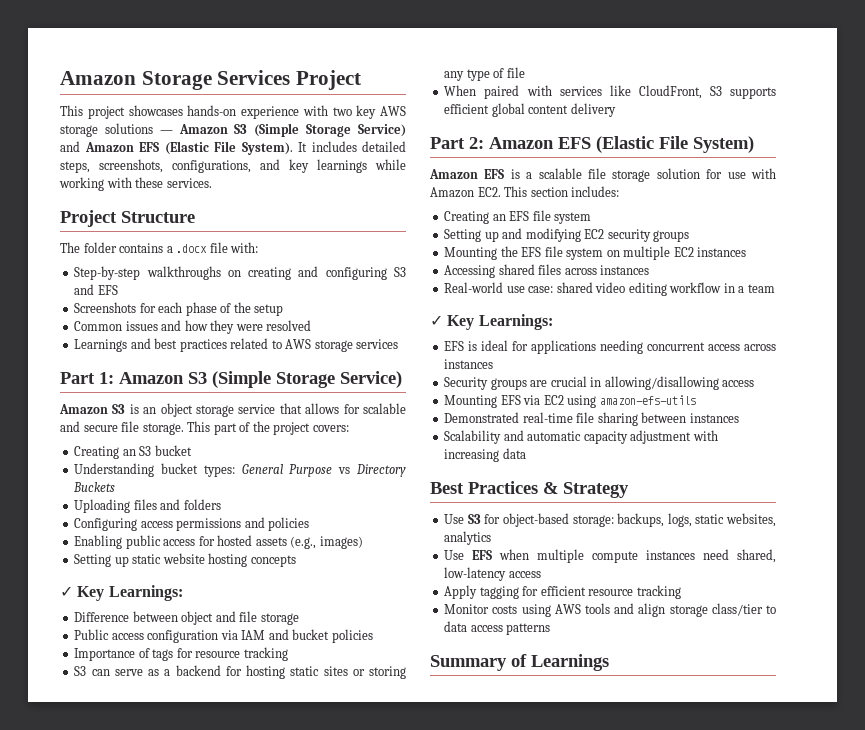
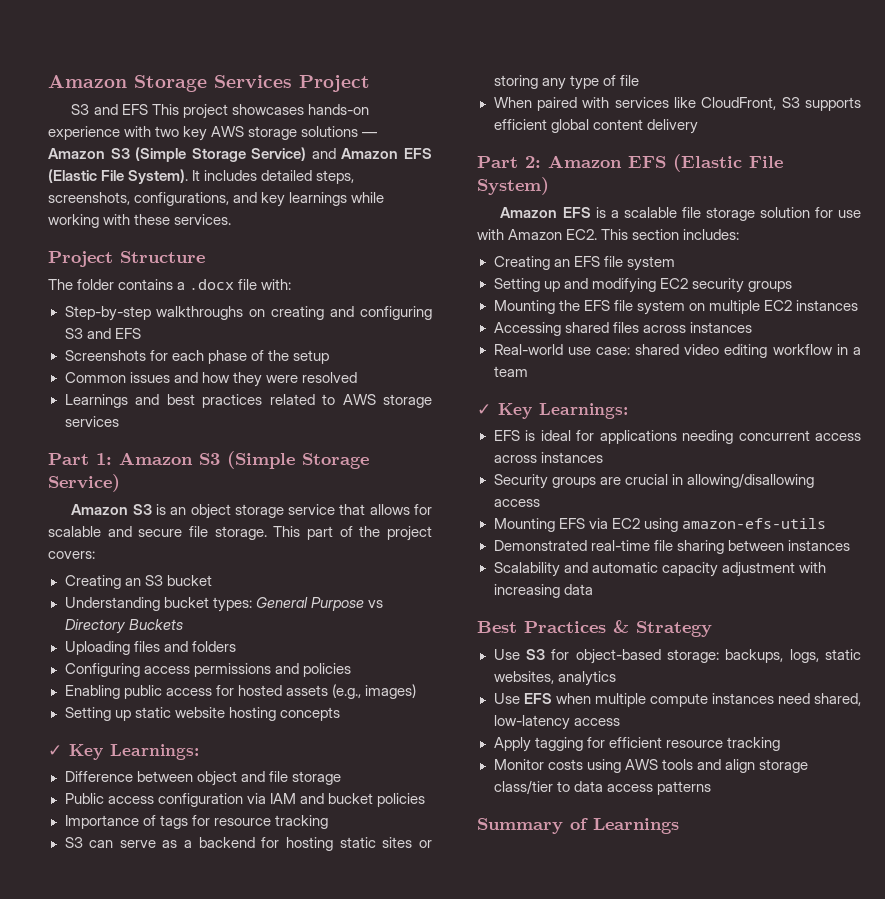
- This project showcases hands-on experience with two key AWS storage solutions — Amazon S3 (Simple Storage Service) and Amazon EFS (Elastic File System).
+ S3 and EFS This project showcases hands-on experience with two key AWS storage solutions — Amazon S3 (Simple Storage Service) and Amazon EFS (Elastic File System).

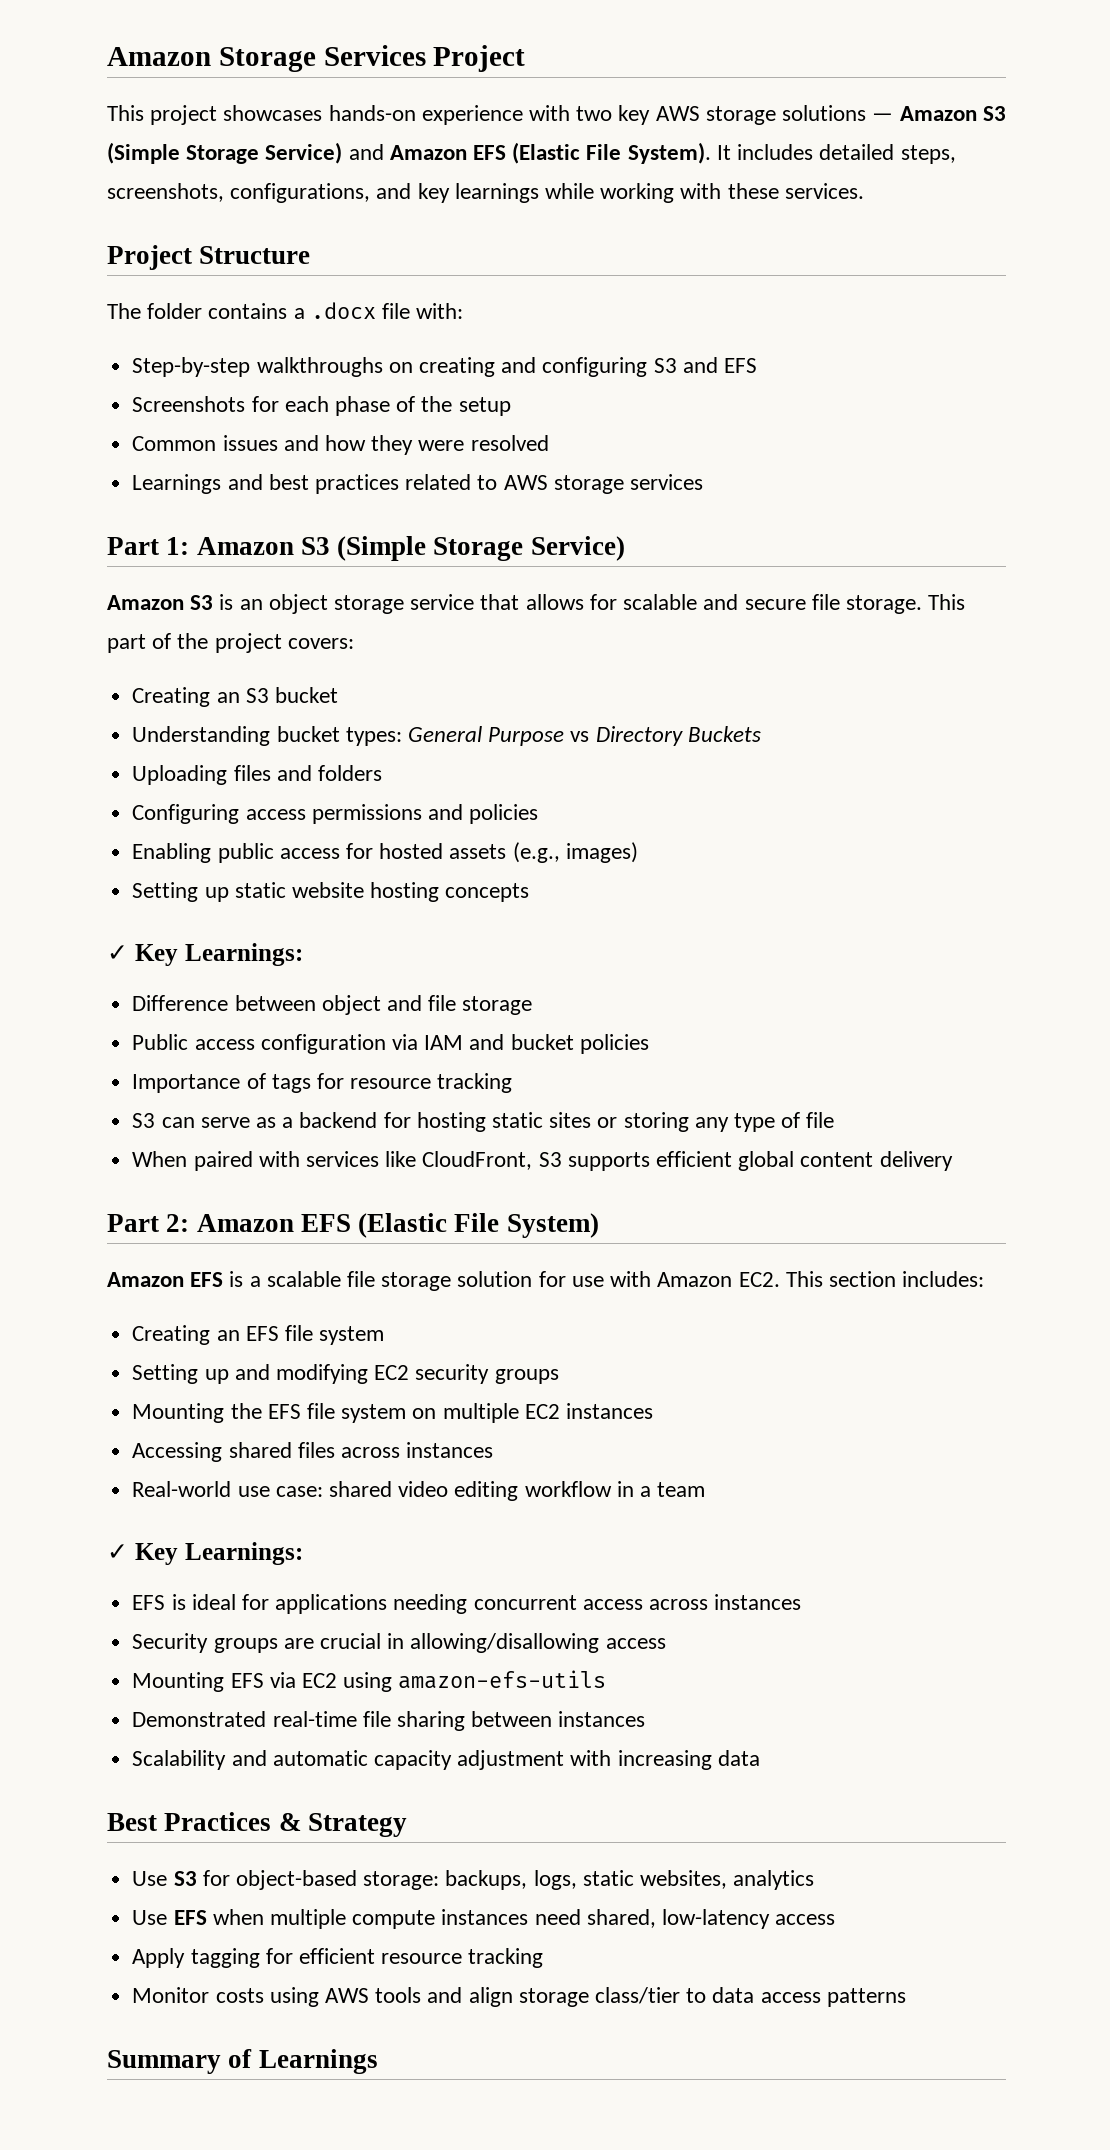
- S3 and EFS This project showcases hands-on experience with two key AWS storage solutions — Amazon S3 (Simple Storage Service) and Amazon EFS (Elastic File System).
+ This project showcases hands-on experience with two key AWS storage solutions — Amazon S3 (Simple Storage Service) and Amazon EFS (Elastic File System).

